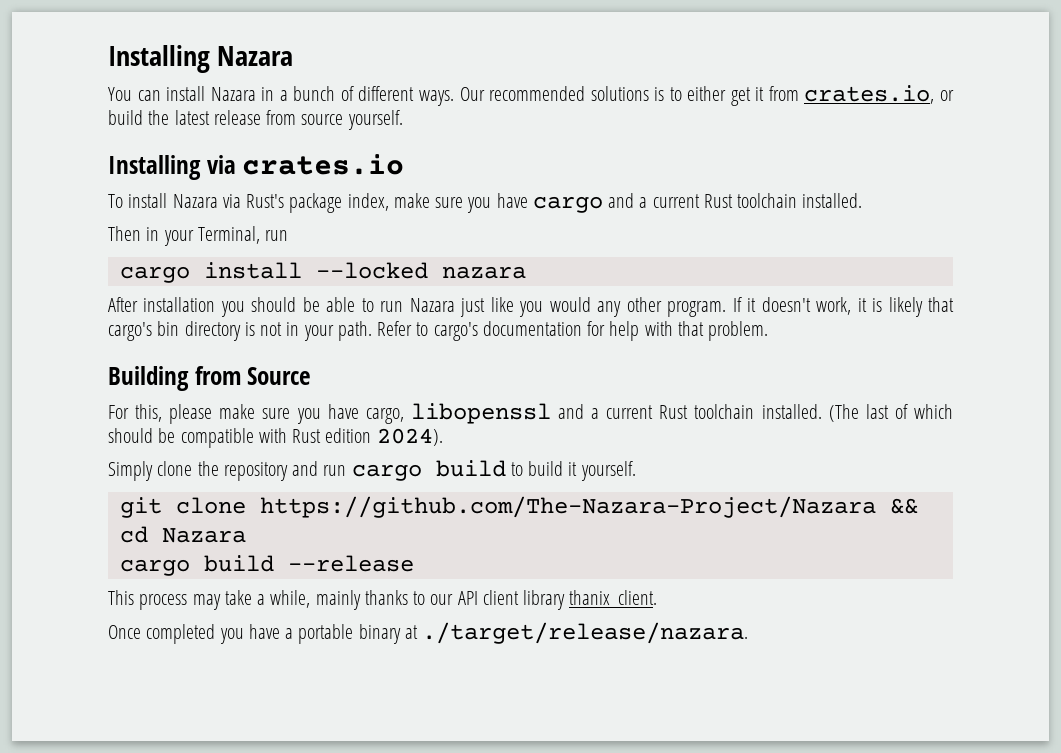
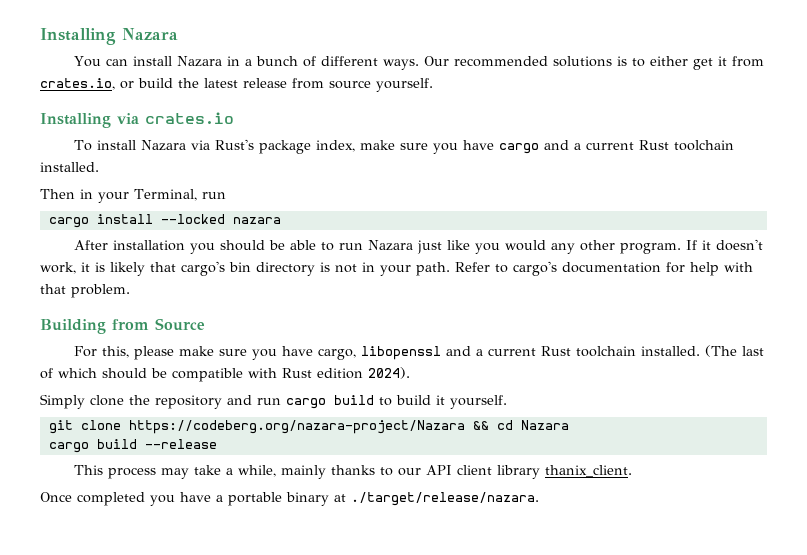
- git clone https://github.com/The-Nazara-Project/Nazara && cd Nazara
+ git clone https://codeberg.org/nazara-project/Nazara && cd Nazara

